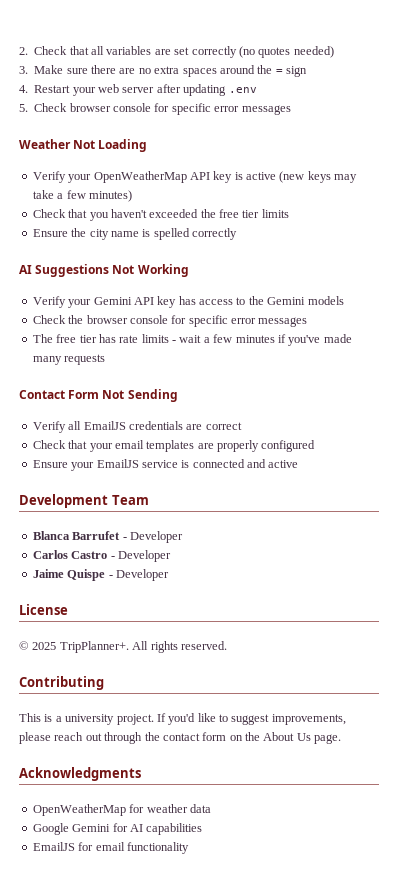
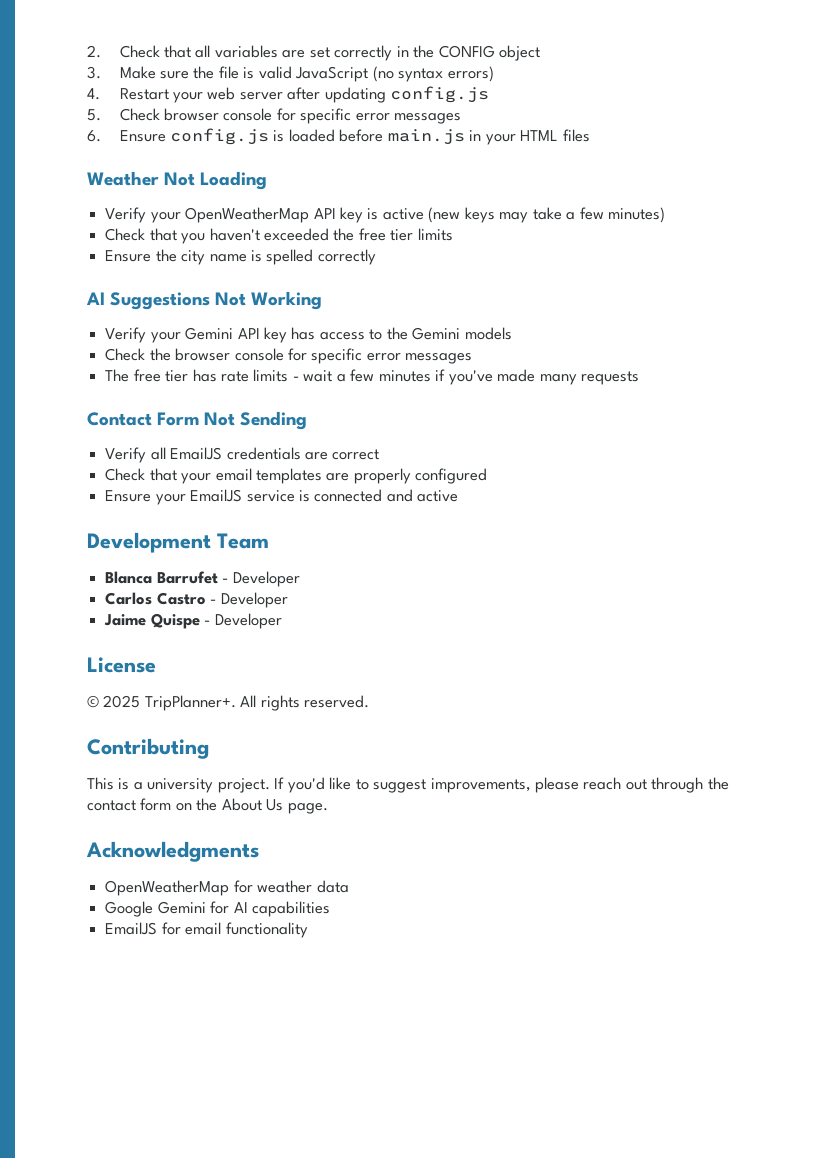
- 2. Check that all variables are set correctly (no quotes needed)
+ 2. Check that all variables are set correctly in the CONFIG object
- 3. Make sure there are no extra spaces around the = sign
+ 3. Make sure the file is valid JavaScript (no syntax errors)
- 4. Restart your web server after updating .env
+ 4. Restart your web server after updating config.js
+ 6. Ensure config.js is loaded before main.js in your HTML files

